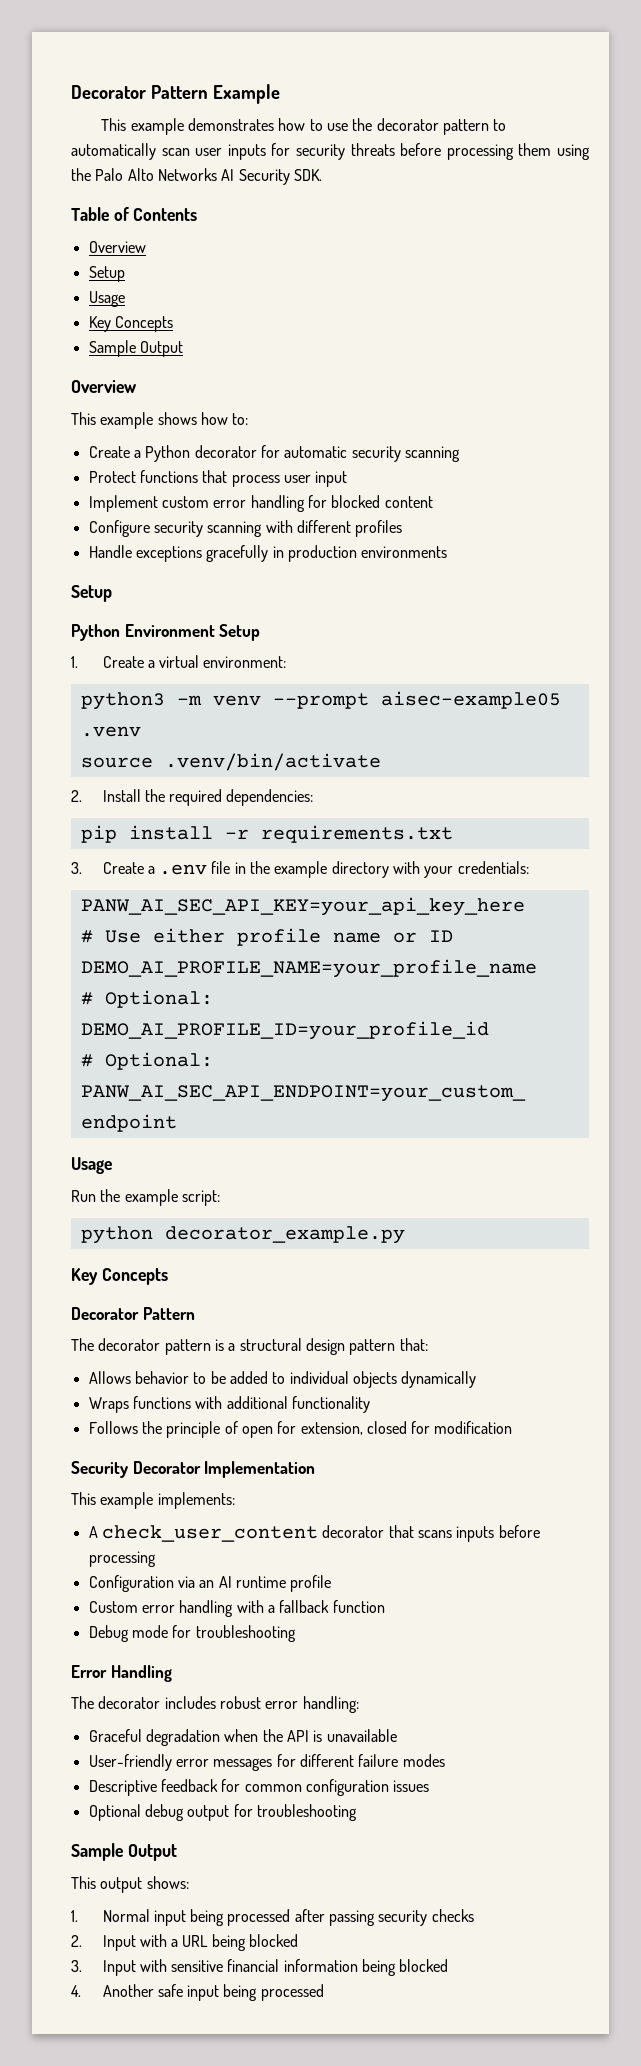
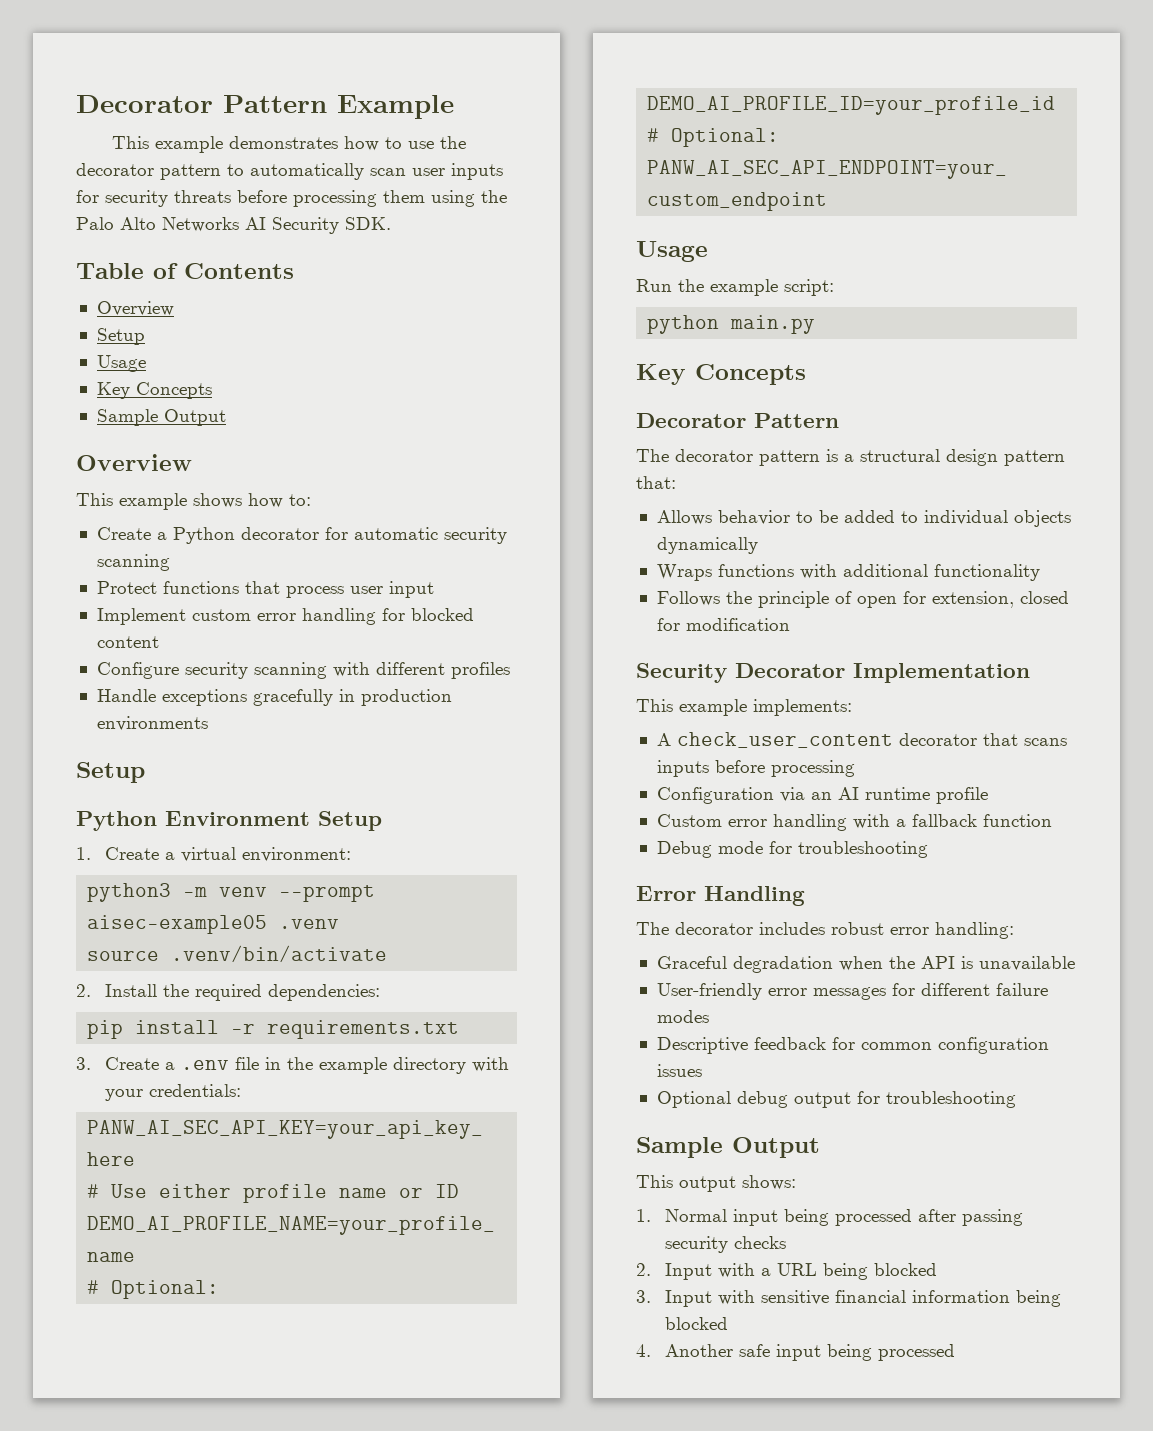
- python decorator_example.py
+ python main.py

